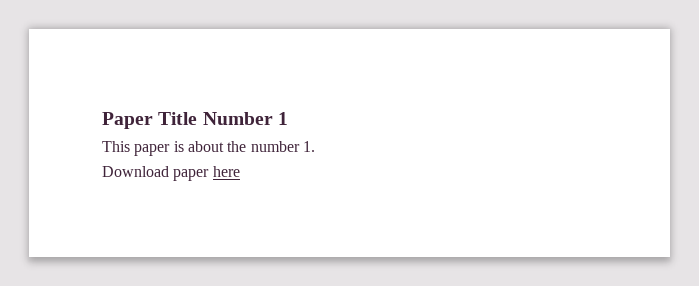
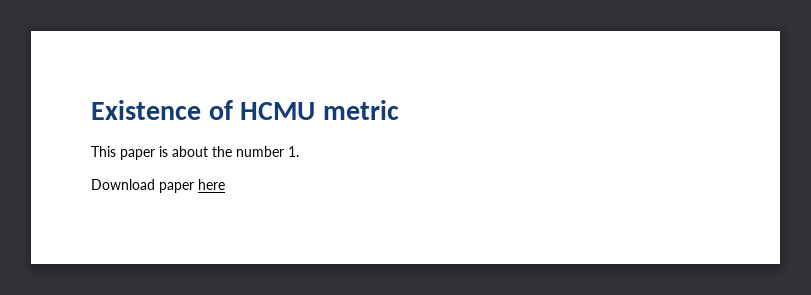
- Paper Title Number 1
+ Existence of HCMU metric

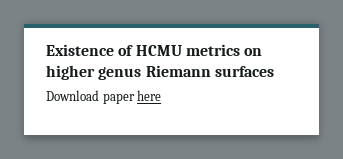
- Existence of HCMU metric
- This paper is about the number 1.
+ Existence of HCMU metrics on higher genus Riemann surfaces

